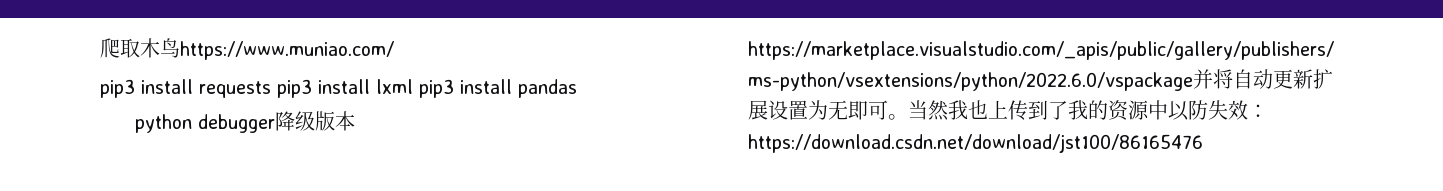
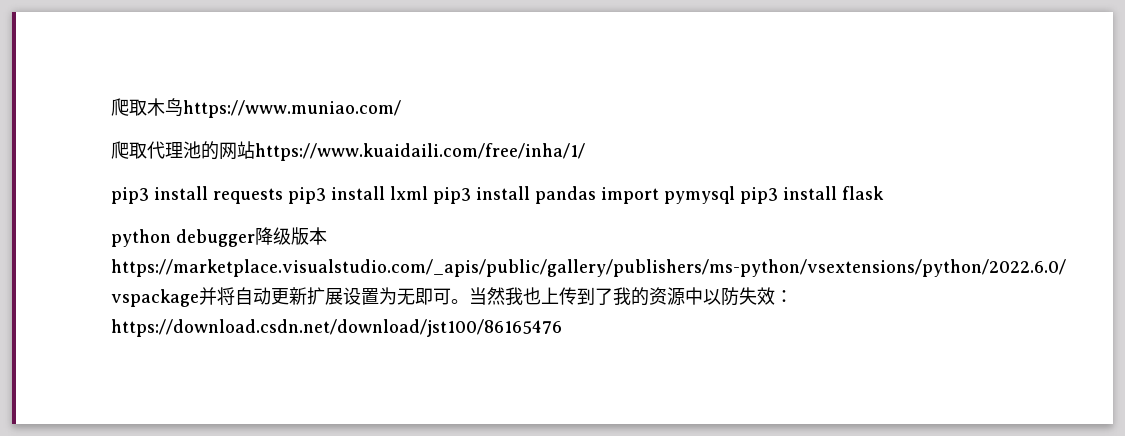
+ 爬取代理池的网站https://www.kuaidaili.com/free/inha/1/
- pip3 install requests pip3 install lxml pip3 install pandas
+ pip3 install requests pip3 install lxml pip3 install pandas import pymysql pip3 install flask

